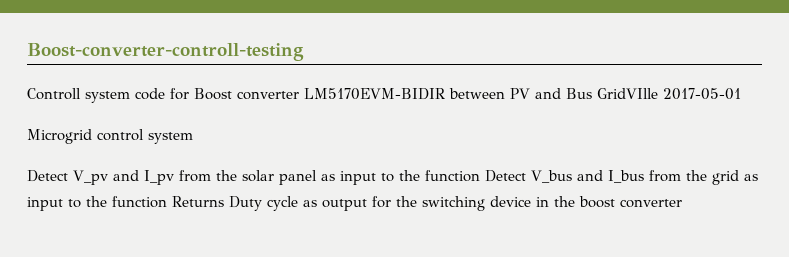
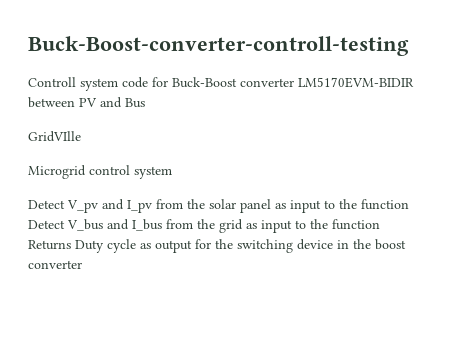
- Boost-converter-controll-testing
+ Buck-Boost-converter-controll-testing
- Controll system code for Boost converter LM5170EVM-BIDIR between PV and Bus GridVIlle 2017-05-01
+ Controll system code for Buck-Boost converter LM5170EVM-BIDIR between PV and Bus
+ GridVIlle

